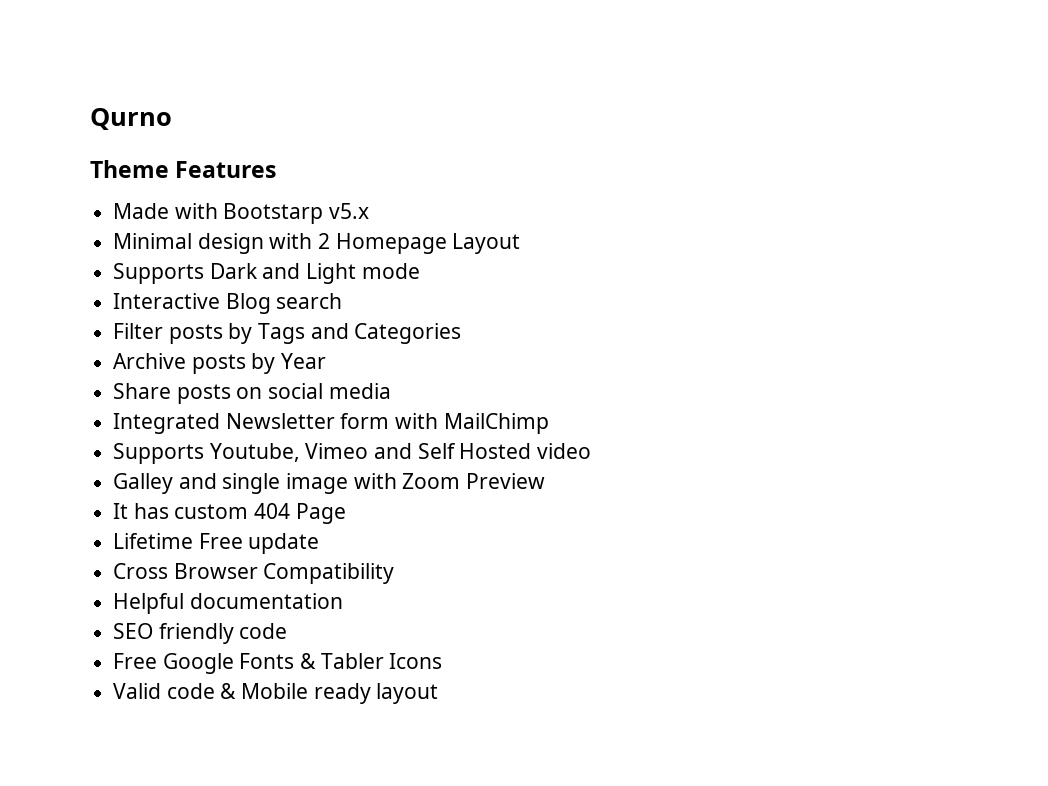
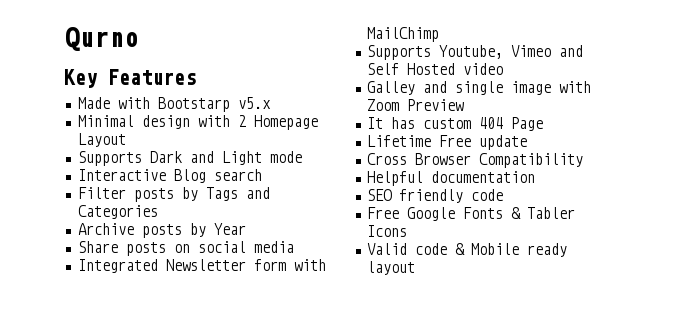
- Theme Features
+ Key Features

